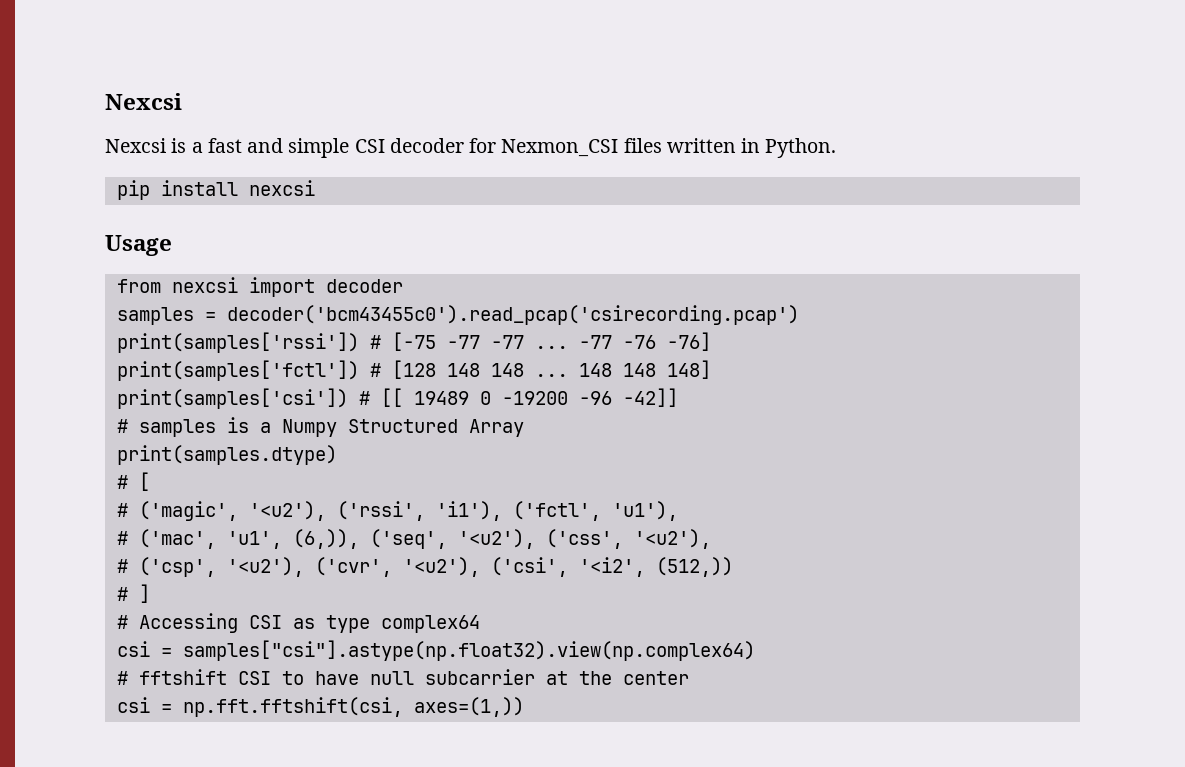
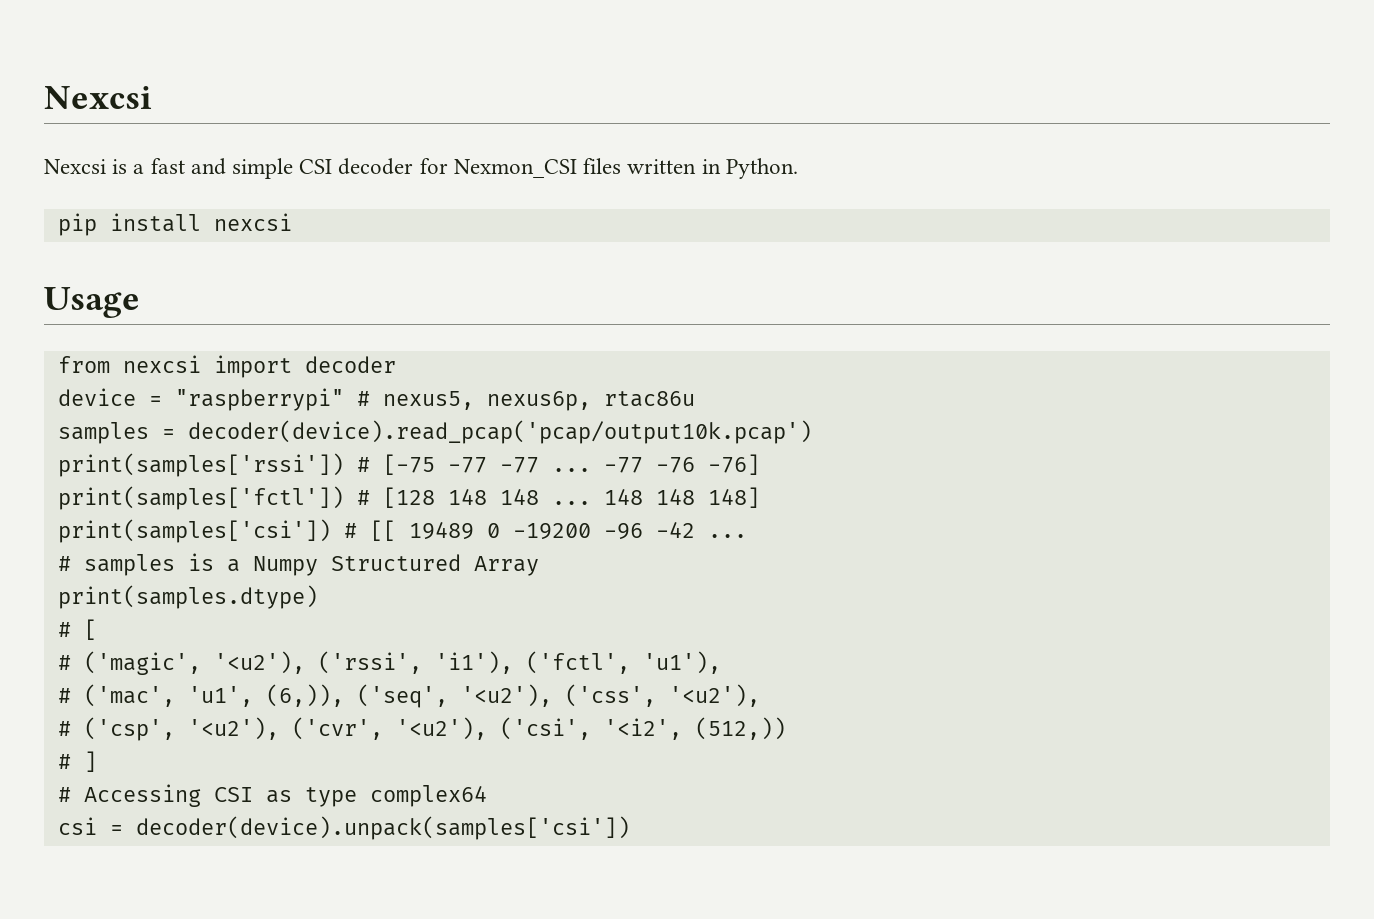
+ device = "raspberrypi" # nexus5, nexus6p, rtac86u
- samples = decoder('bcm43455c0').read_pcap('csirecording.pcap')
+ samples = decoder(device).read_pcap('pcap/output10k.pcap')
- print(samples['csi']) # [[ 19489 0 -19200 -96 -42]]
+ print(samples['csi']) # [[ 19489 0 -19200 -96 -42 ...
- csi = samples["csi"].astype(np.float32).view(np.complex64)
- # fftshift CSI to have null subcarrier at the center
- csi = np.fft.fftshift(csi, axes=(1,))
+ csi = decoder(device).unpack(samples['csi'])

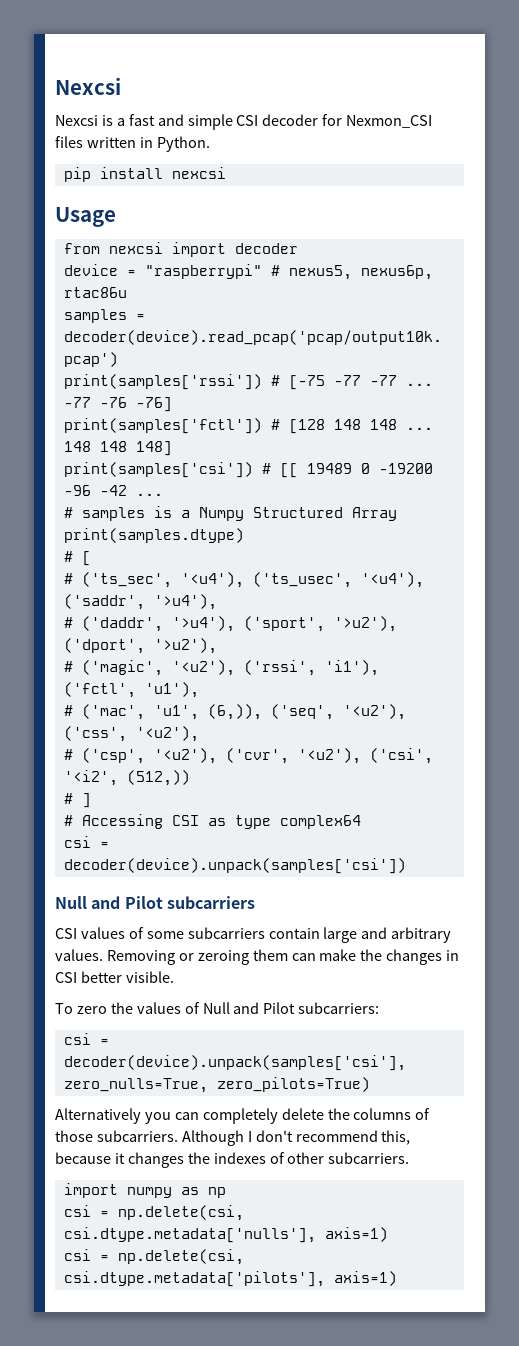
+ # ('ts_sec', '<u4'), ('ts_usec', '<u4'), ('saddr', '>u4'),
+ # ('daddr', '>u4'), ('sport', '>u2'), ('dport', '>u2'),
+ Null and Pilot subcarriers
+ CSI values of some subcarriers contain large and arbitrary values. Removing or zeroing them can make the changes in CSI better visible.
+ To zero the values of Null and Pilot subcarriers:
+ csi = decoder(device).unpack(samples['csi'], zero_nulls=True, zero_pilots=True)
+ Alternatively you can completely delete the columns of those subcarriers. Although I don't recommend this, because it changes the indexes of other subcarriers.
+ import numpy as np
+ csi = np.delete(csi, csi.dtype.metadata['nulls'], axis=1)
+ csi = np.delete(csi, csi.dtype.metadata['pilots'], axis=1)

